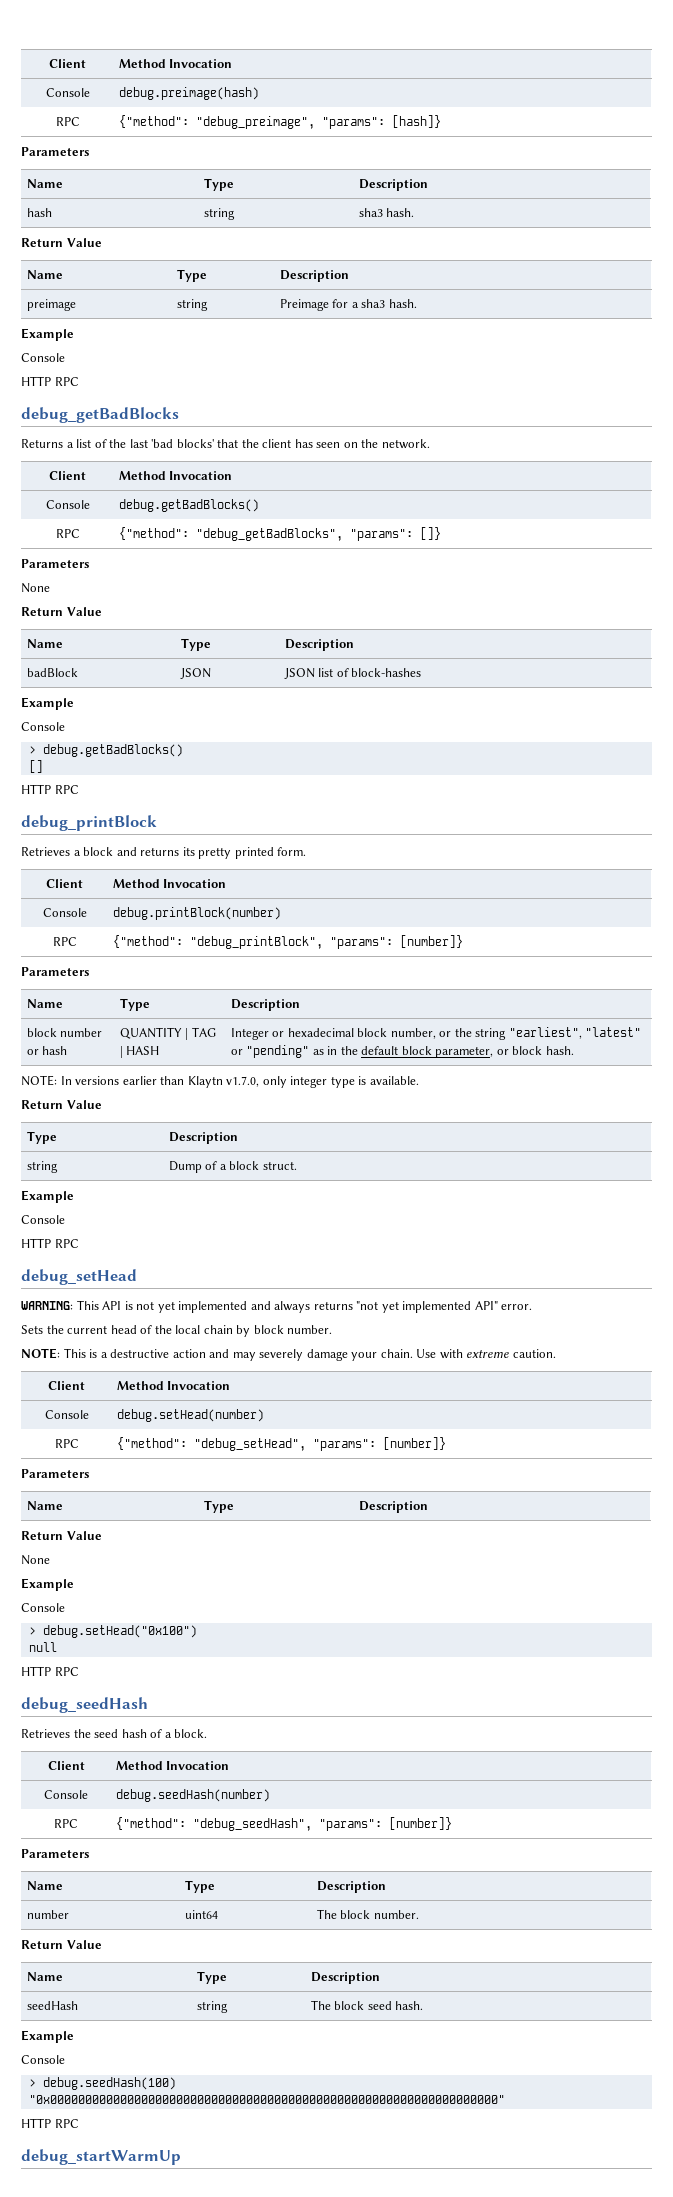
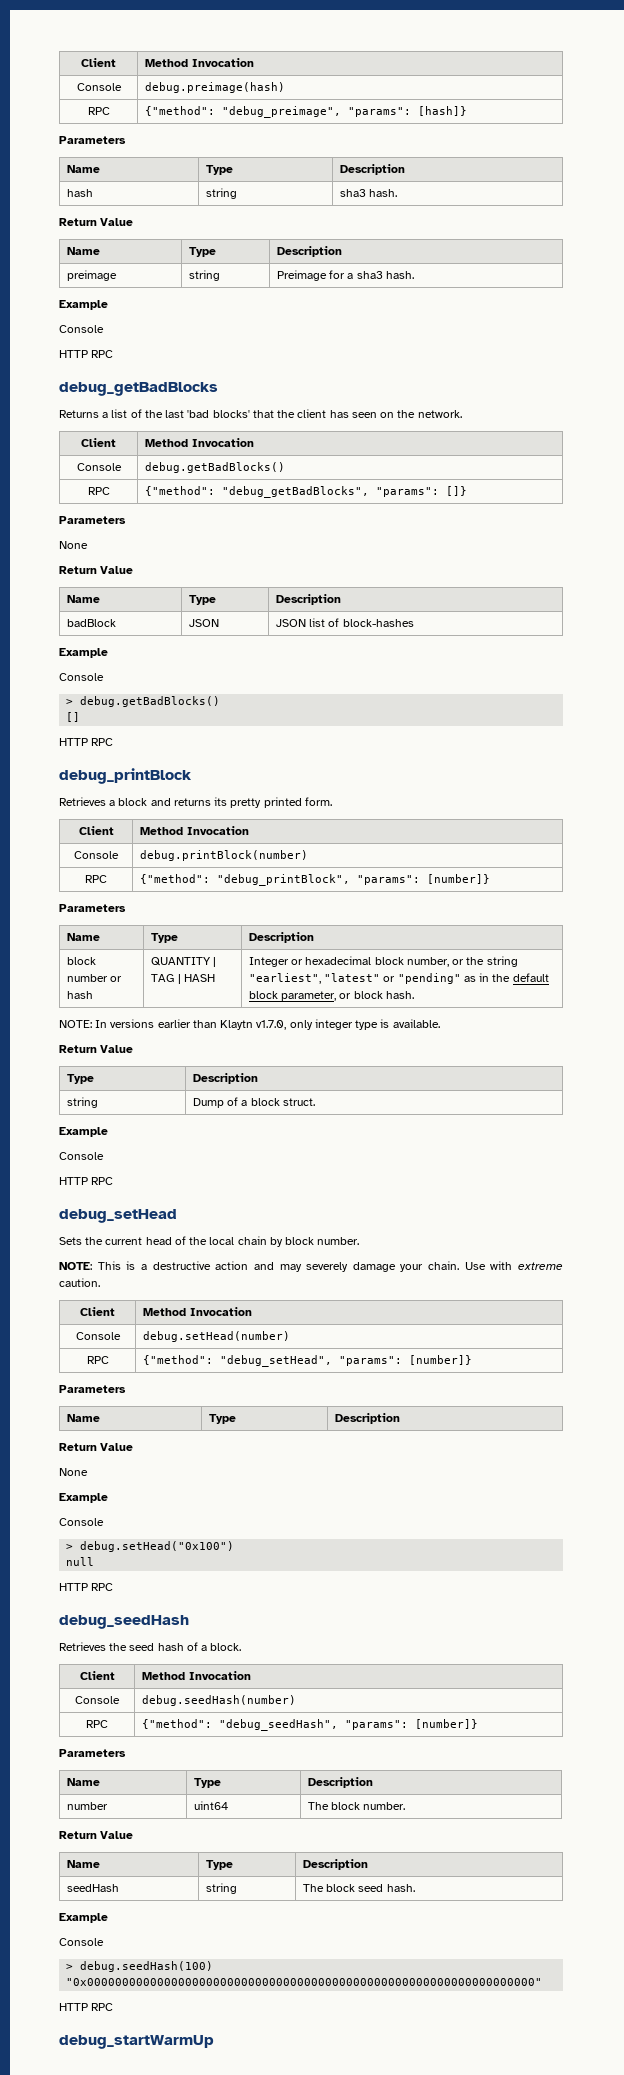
- WARNING: This API is not yet implemented and always returns "not yet implemented API" error.

